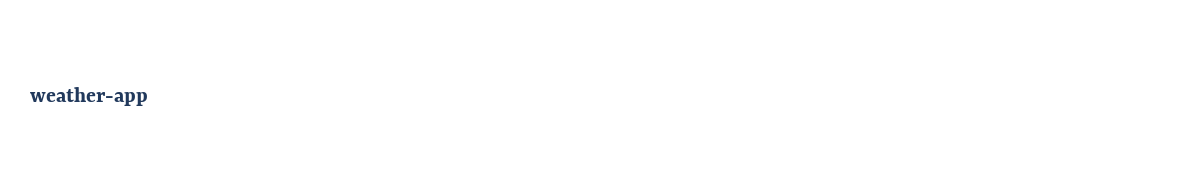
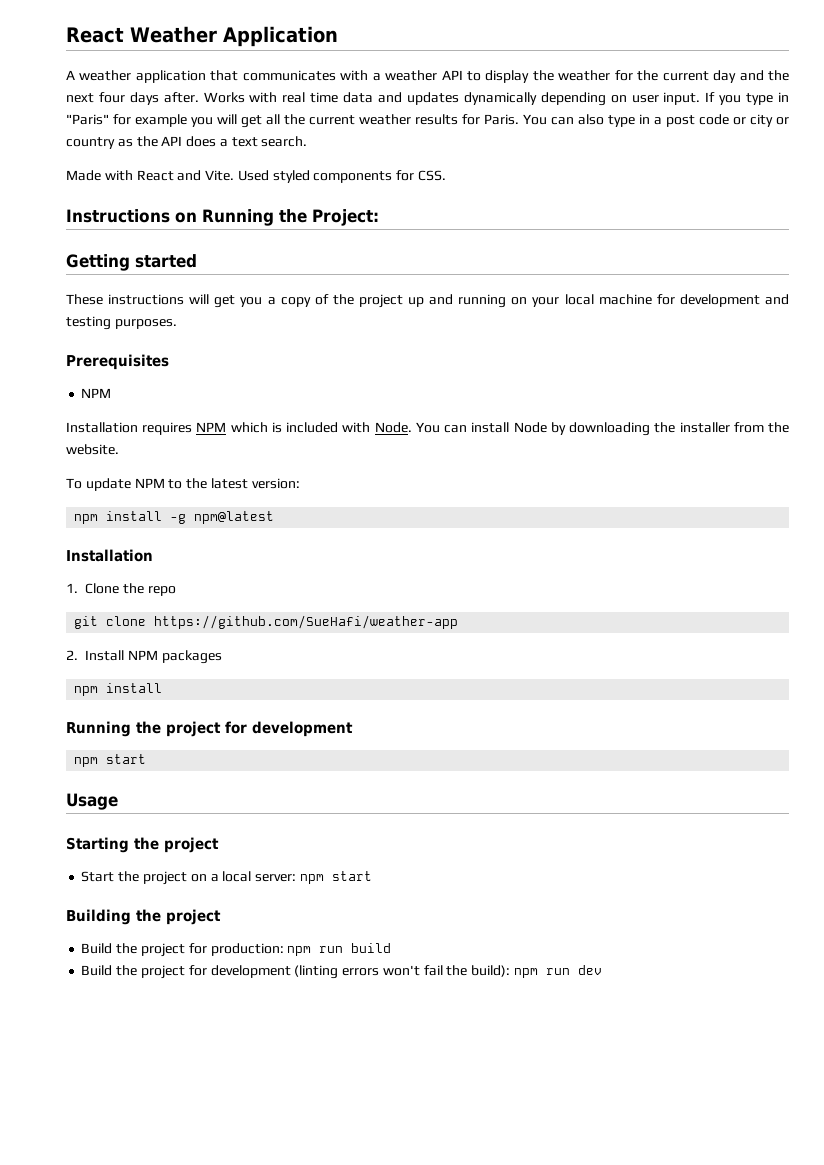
- weather-app
+ React Weather Application
+ A weather application that communicates with a weather API to display the weather for the current day and the next four days after. Works with real time data and updates dynamically depending on user input. If you type in "Paris" for example you will get all the current weather results for Paris. You can also type in a post code or city or country as the API does a text search.
+ Made with React and Vite. Used styled components for CSS.
+ Instructions on Running the Project:
+ Getting started
+ These instructions will get you a copy of the project up and running on your local machine for development and testing purposes.
+ Prerequisites
+ NPM
+ Installation requires NPM which is included with Node. You can install Node by downloading the installer from the website.
+ To update NPM to the latest version:
+ npm install -g npm@latest
+ Installation
+ 1. Clone the repo
+ git clone https://github.com/SueHafi/weather-app
+ 2. Install NPM packages
+ npm install
+ Running the project for development
+ npm start
+ Usage
+ Starting the project
+ Start the project on a local server: npm start
+ Building the project
+ Build the project for production: npm run build
+ Build the project for development (linting errors won't fail the build): npm run dev

